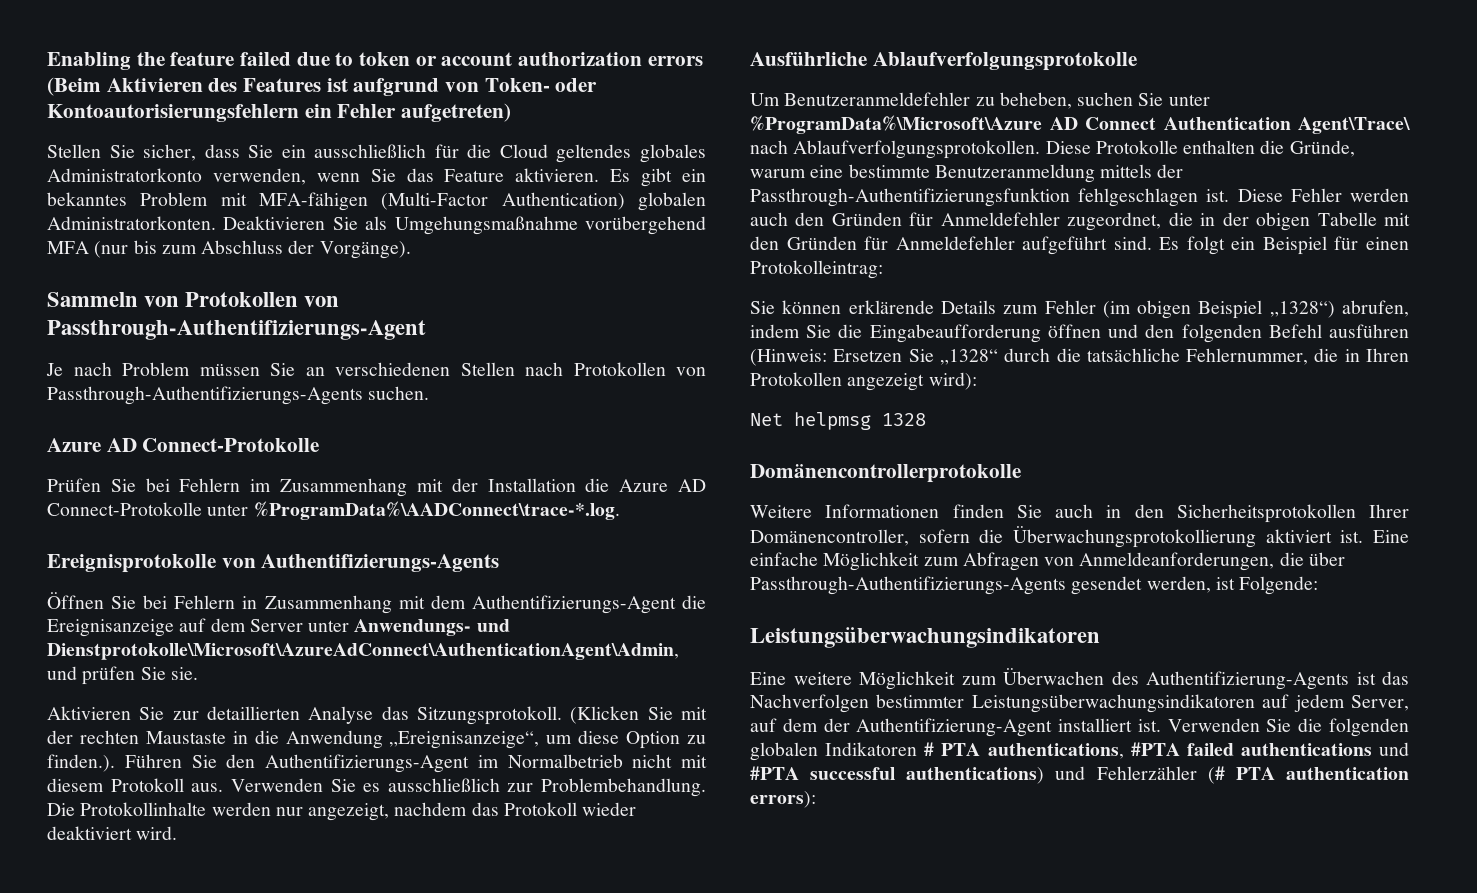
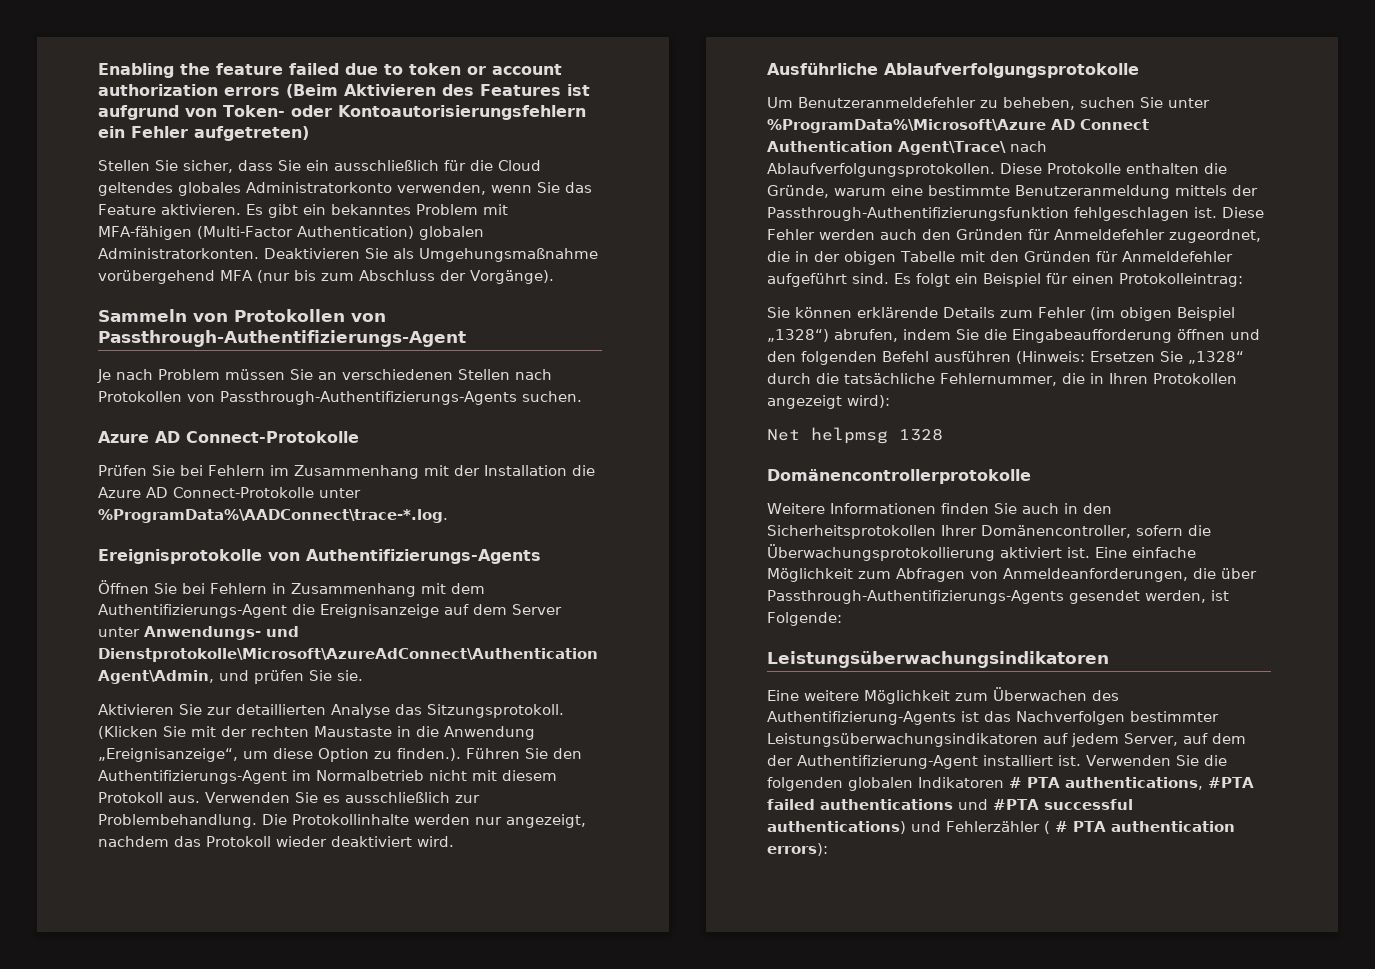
- Verwenden Sie die folgenden globalen Indikatoren # PTA authentications, #PTA failed authentications und #PTA successful authentications) und Fehlerzähler (# PTA authentication errors):
+ Verwenden Sie die folgenden globalen Indikatoren # PTA authentications, #PTA failed authentications und #PTA successful authentications) und Fehlerzähler ( # PTA authentication errors):

